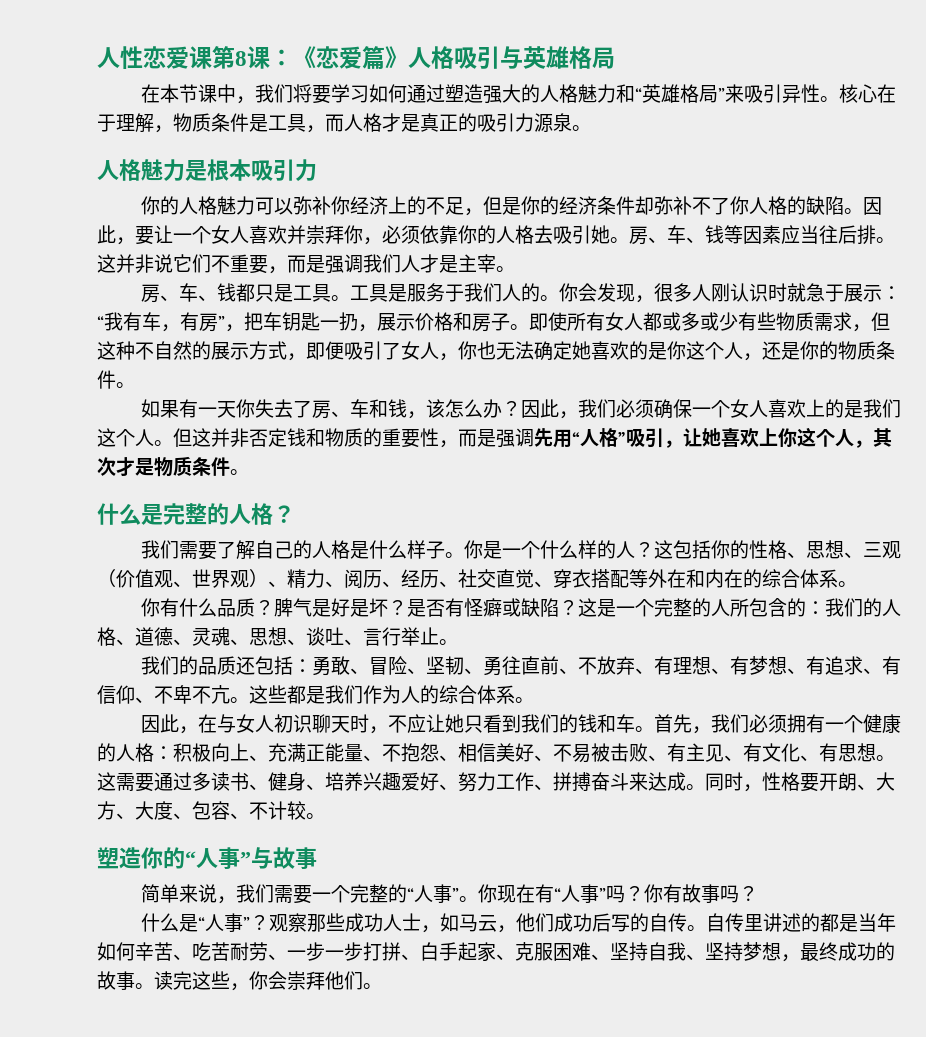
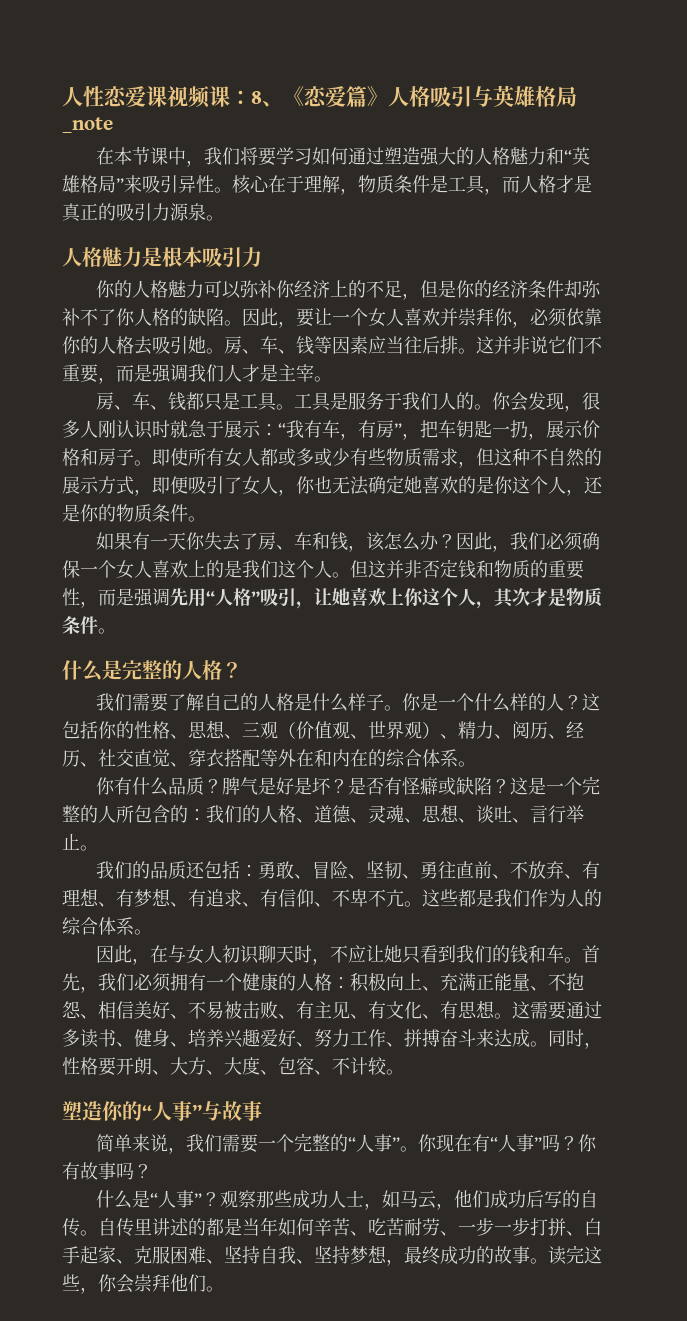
- 人性恋爱课第8课：《恋爱篇》人格吸引与英雄格局
+ 人性恋爱课视频课：8、《恋爱篇》人格吸引与英雄格局_note

